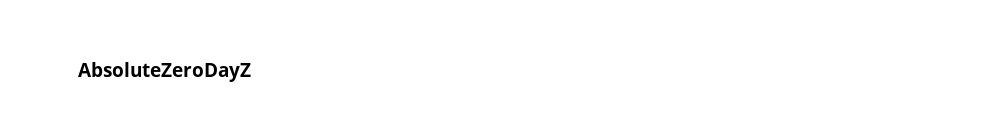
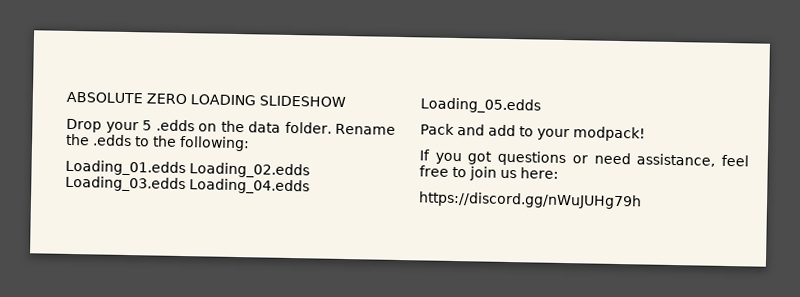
- AbsoluteZeroDayZ
+ ABSOLUTE ZERO LOADING SLIDESHOW
+ Drop your 5 .edds on the data folder. Rename the .edds to the following:
+ Loading_01.edds Loading_02.edds Loading_03.edds Loading_04.edds Loading_05.edds
+ Pack and add to your modpack!
+ If you got questions or need assistance, feel free to join us here:
+ https://discord.gg/nWuJUHg79h

